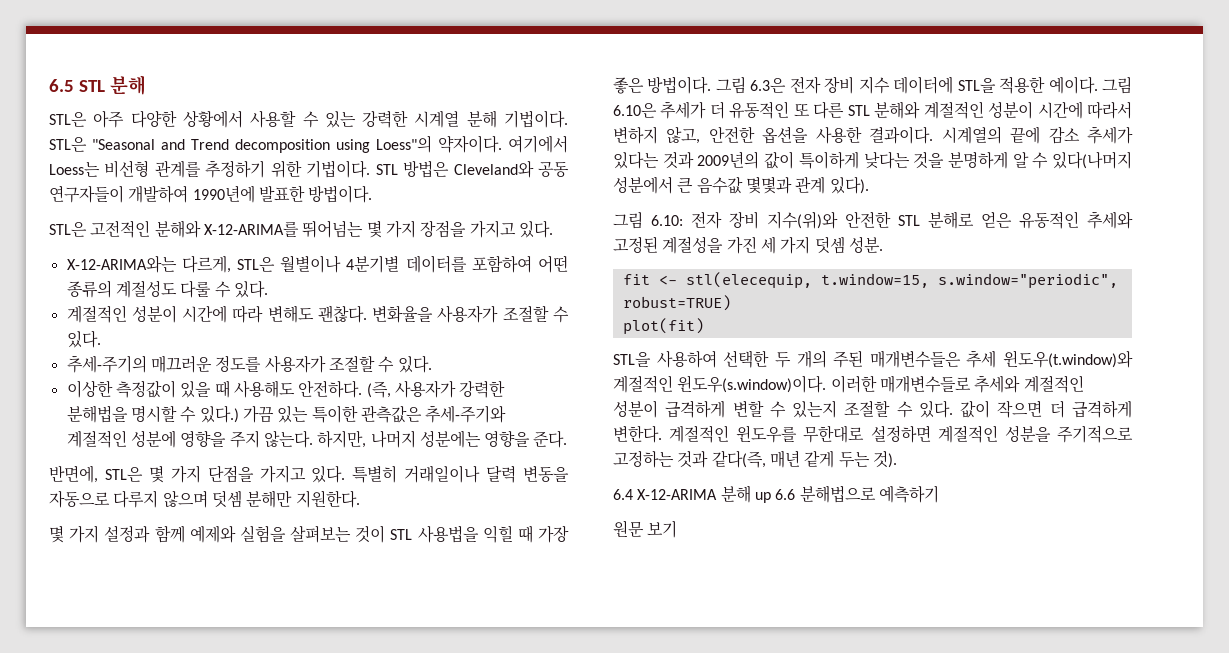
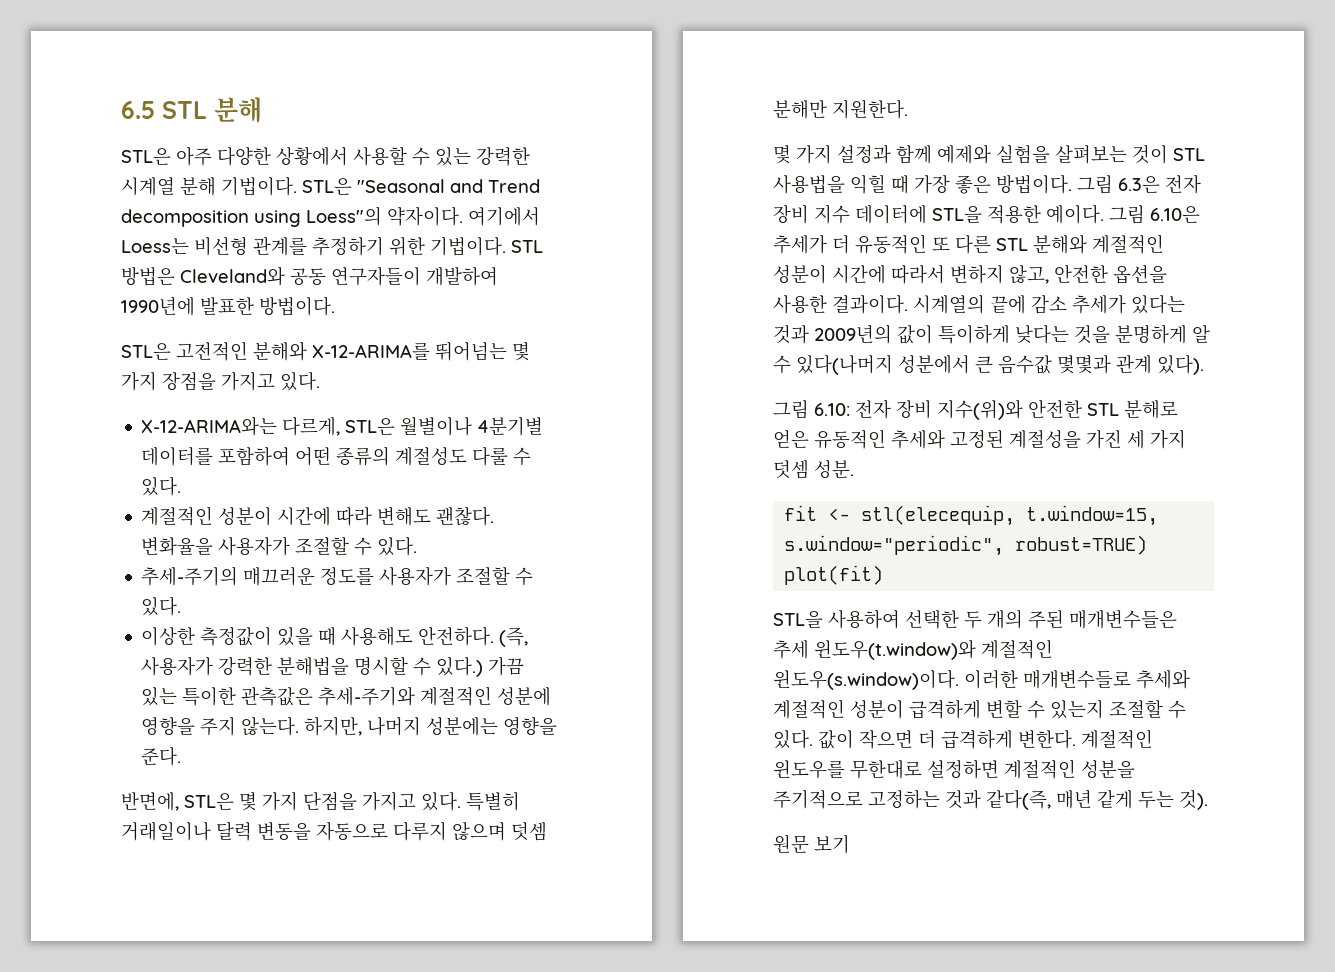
- 6.4 X-12-ARIMA 분해 up 6.6 분해법으로 예측하기

